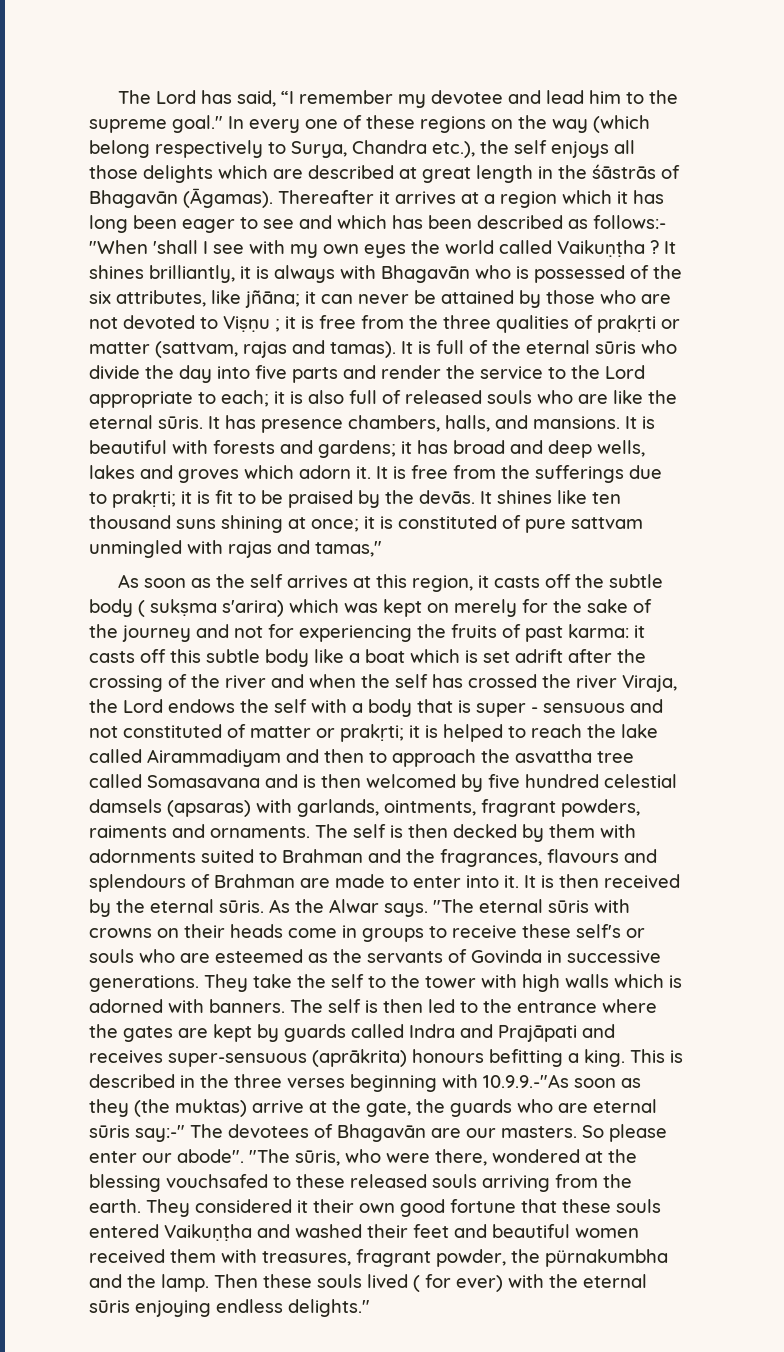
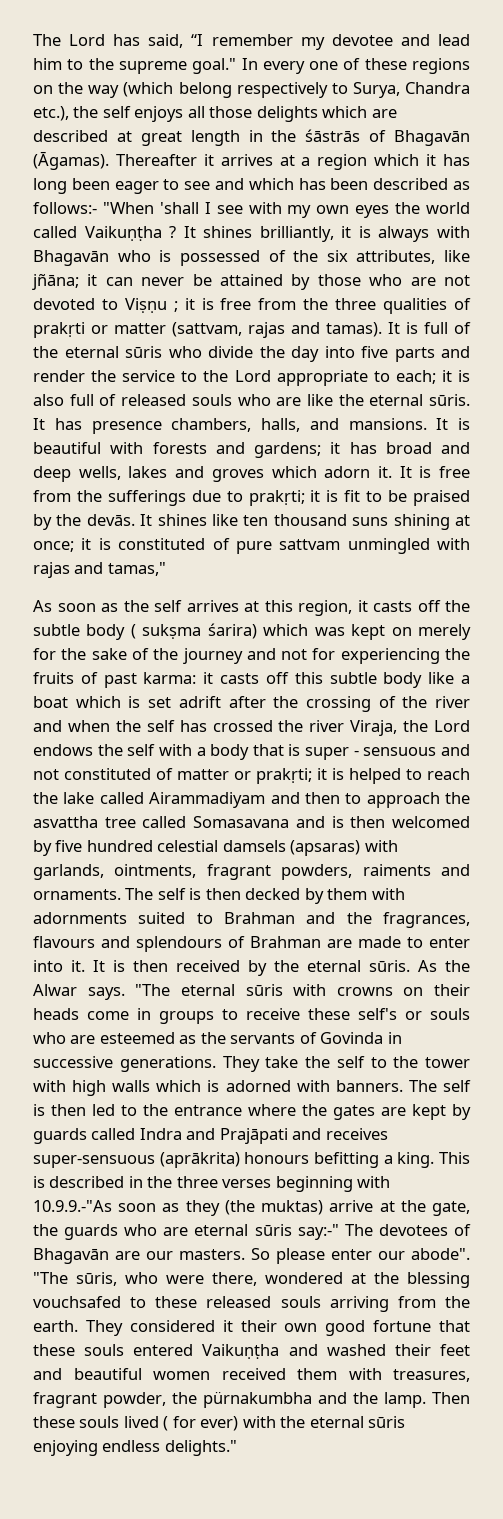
- As soon as the self arrives at this region, it casts off the subtle body ( sukṣma s'arira) which was kept on merely for the sake of the journey and not for experiencing the fruits of past karma:
+ As soon as the self arrives at this region, it casts off the subtle body ( sukṣma śarira) which was kept on merely for the sake of the journey and not for experiencing the fruits of past karma:

